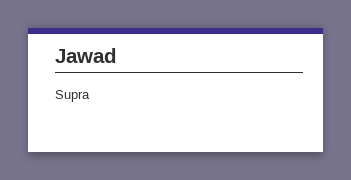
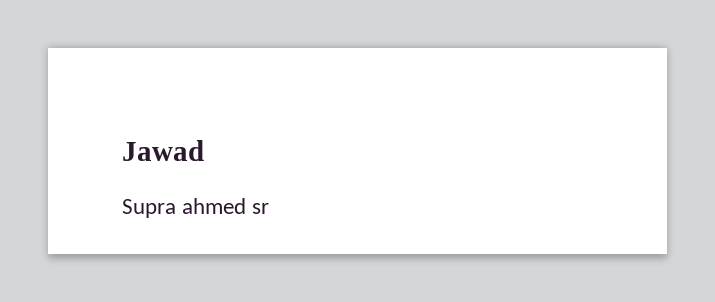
- Supra
+ Supra ahmed sr

